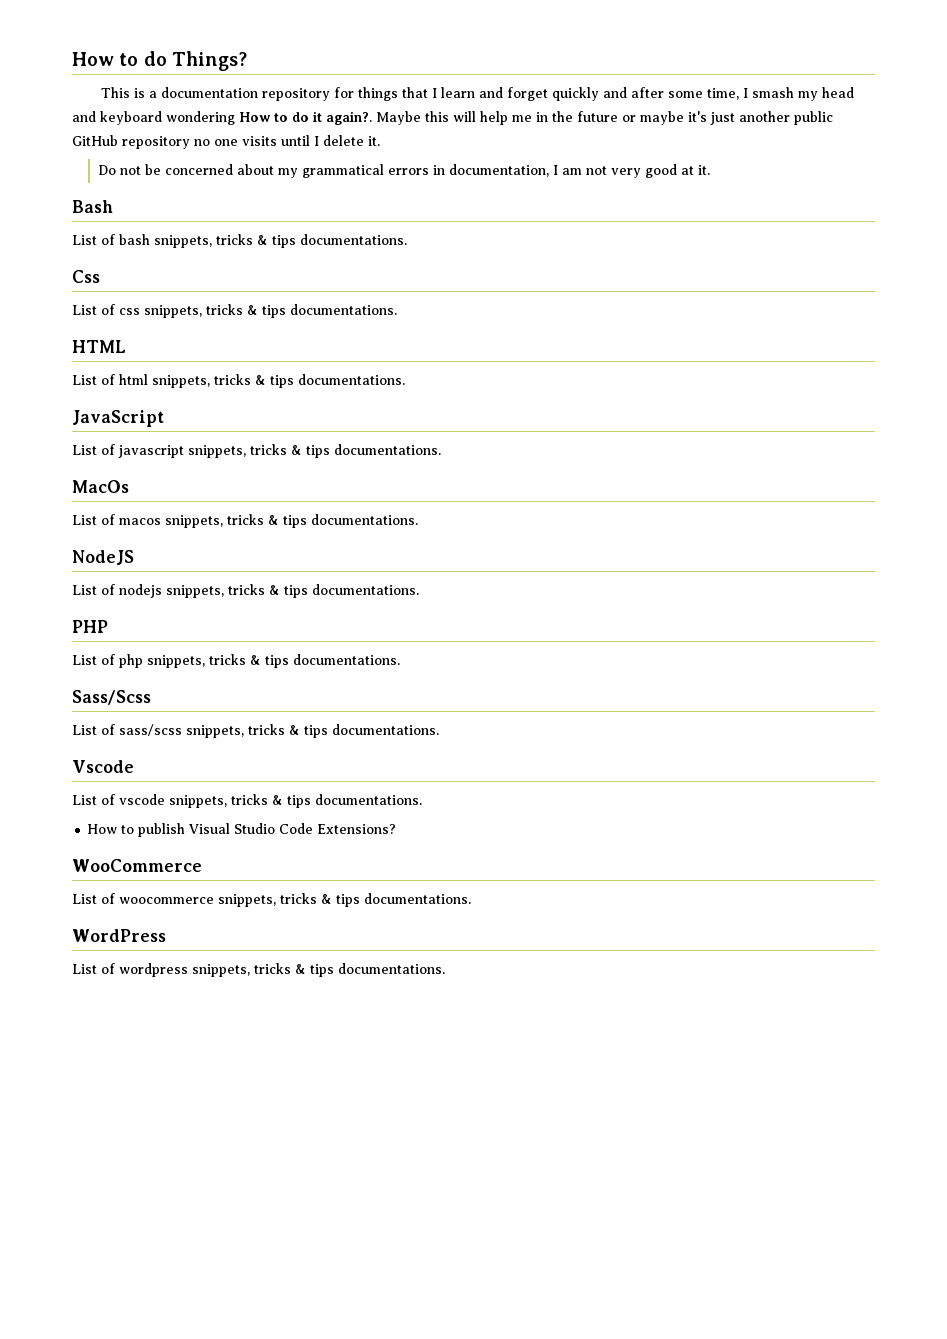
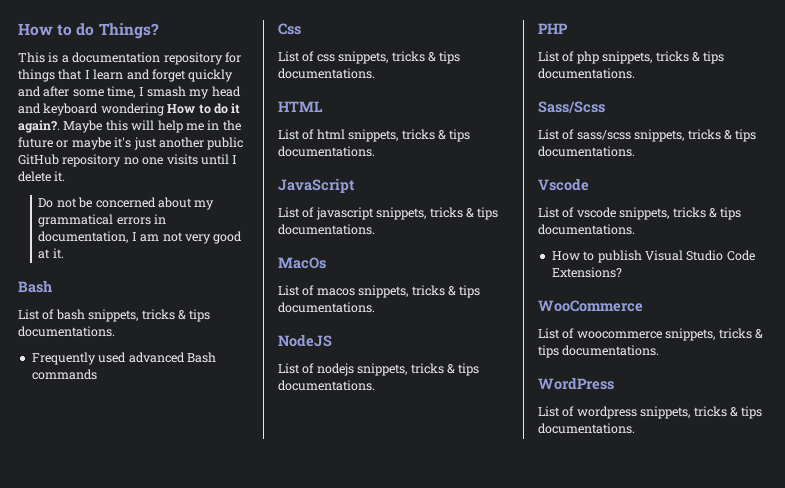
+ Frequently used advanced Bash commands

